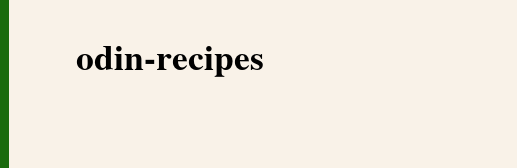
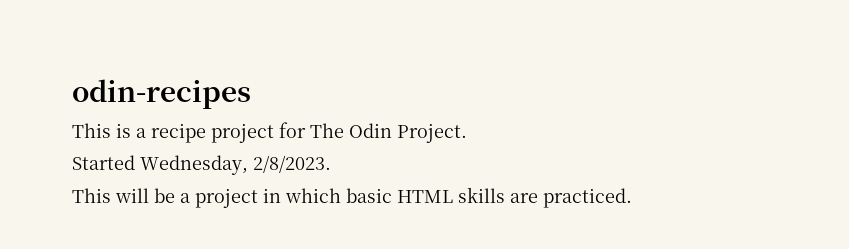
+ This is a recipe project for The Odin Project.
+ Started Wednesday, 2/8/2023.
+ This will be a project in which basic HTML skills are practiced.

